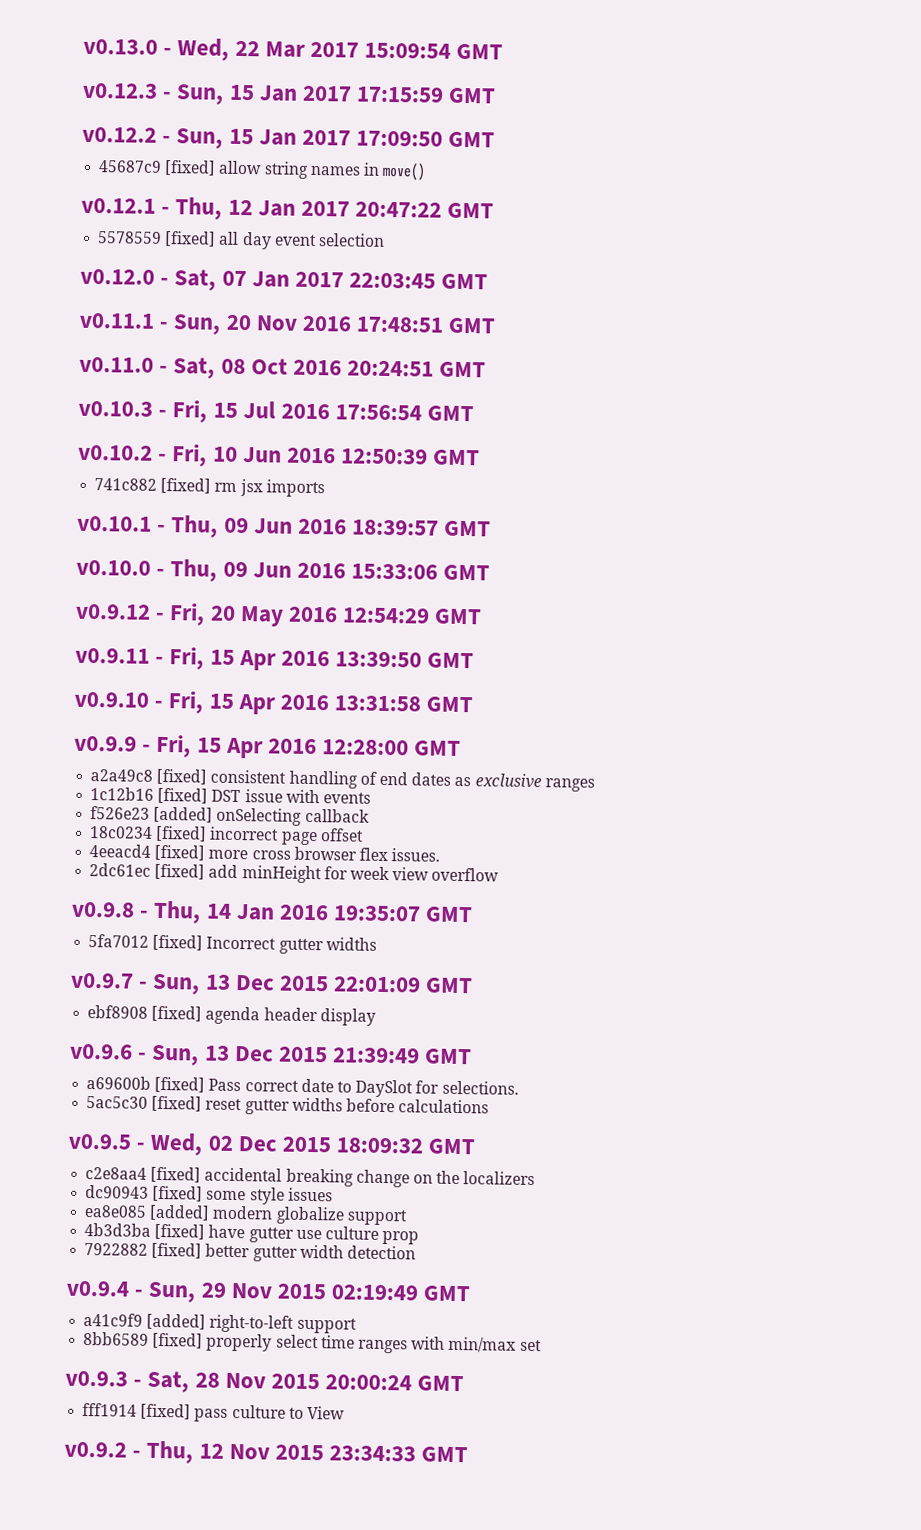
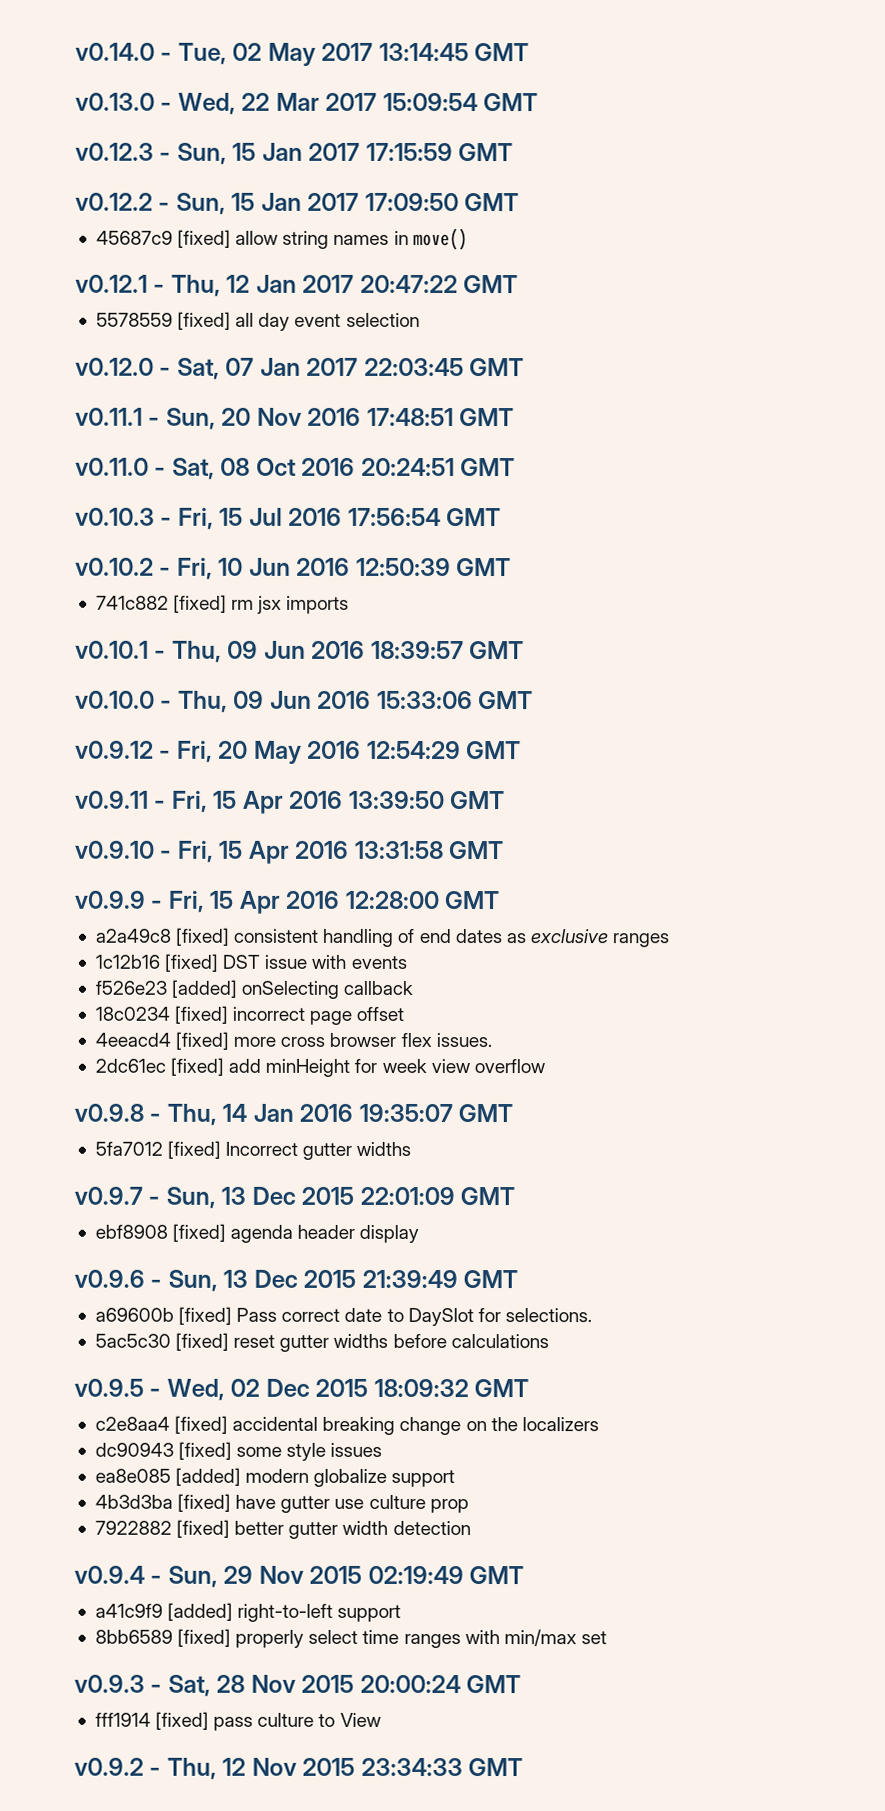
+ v0.14.0 - Tue, 02 May 2017 13:14:45 GMT

